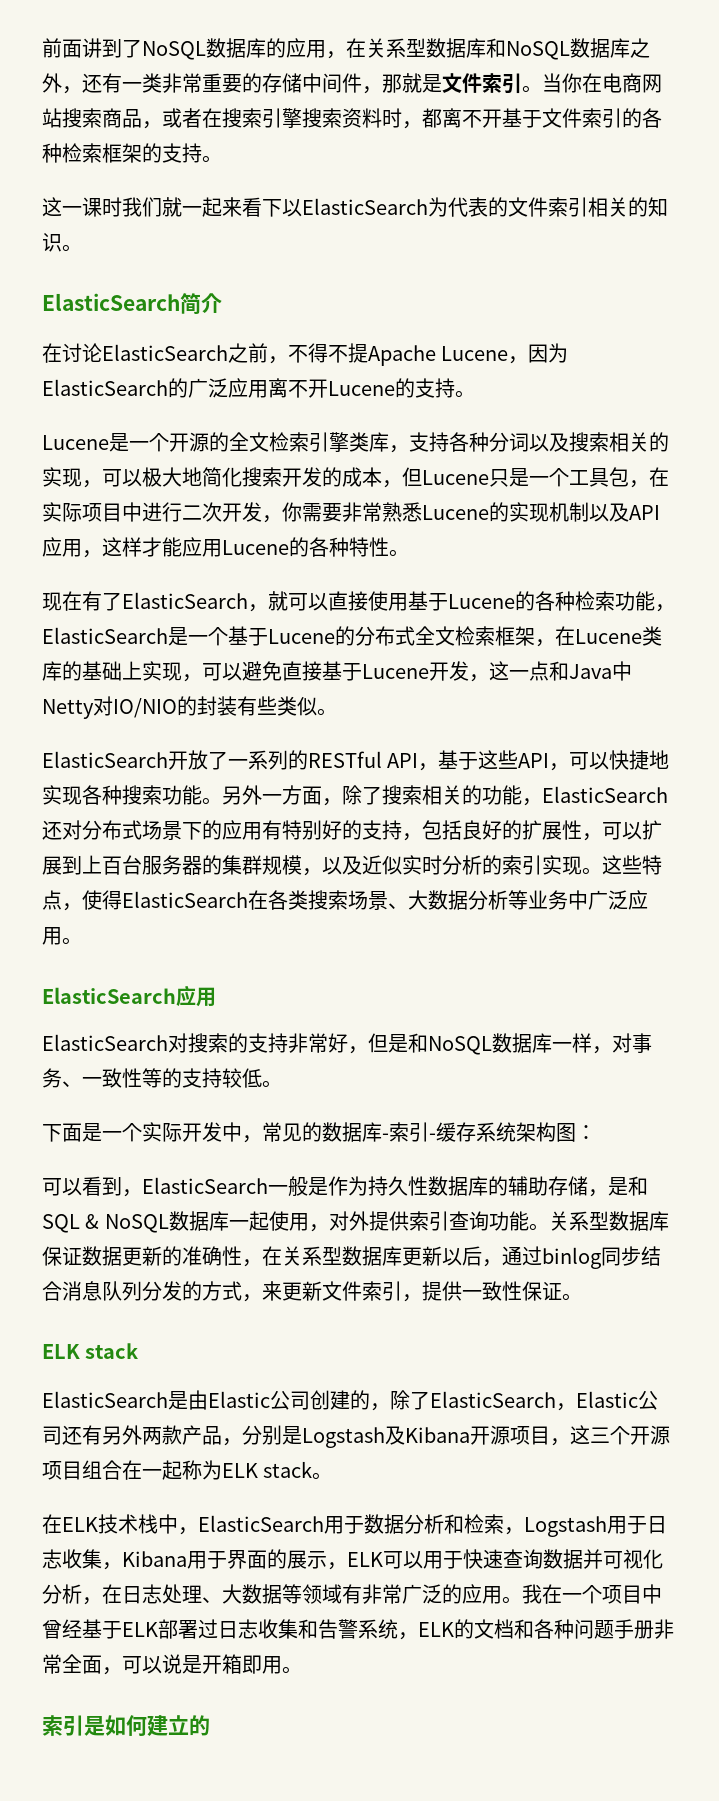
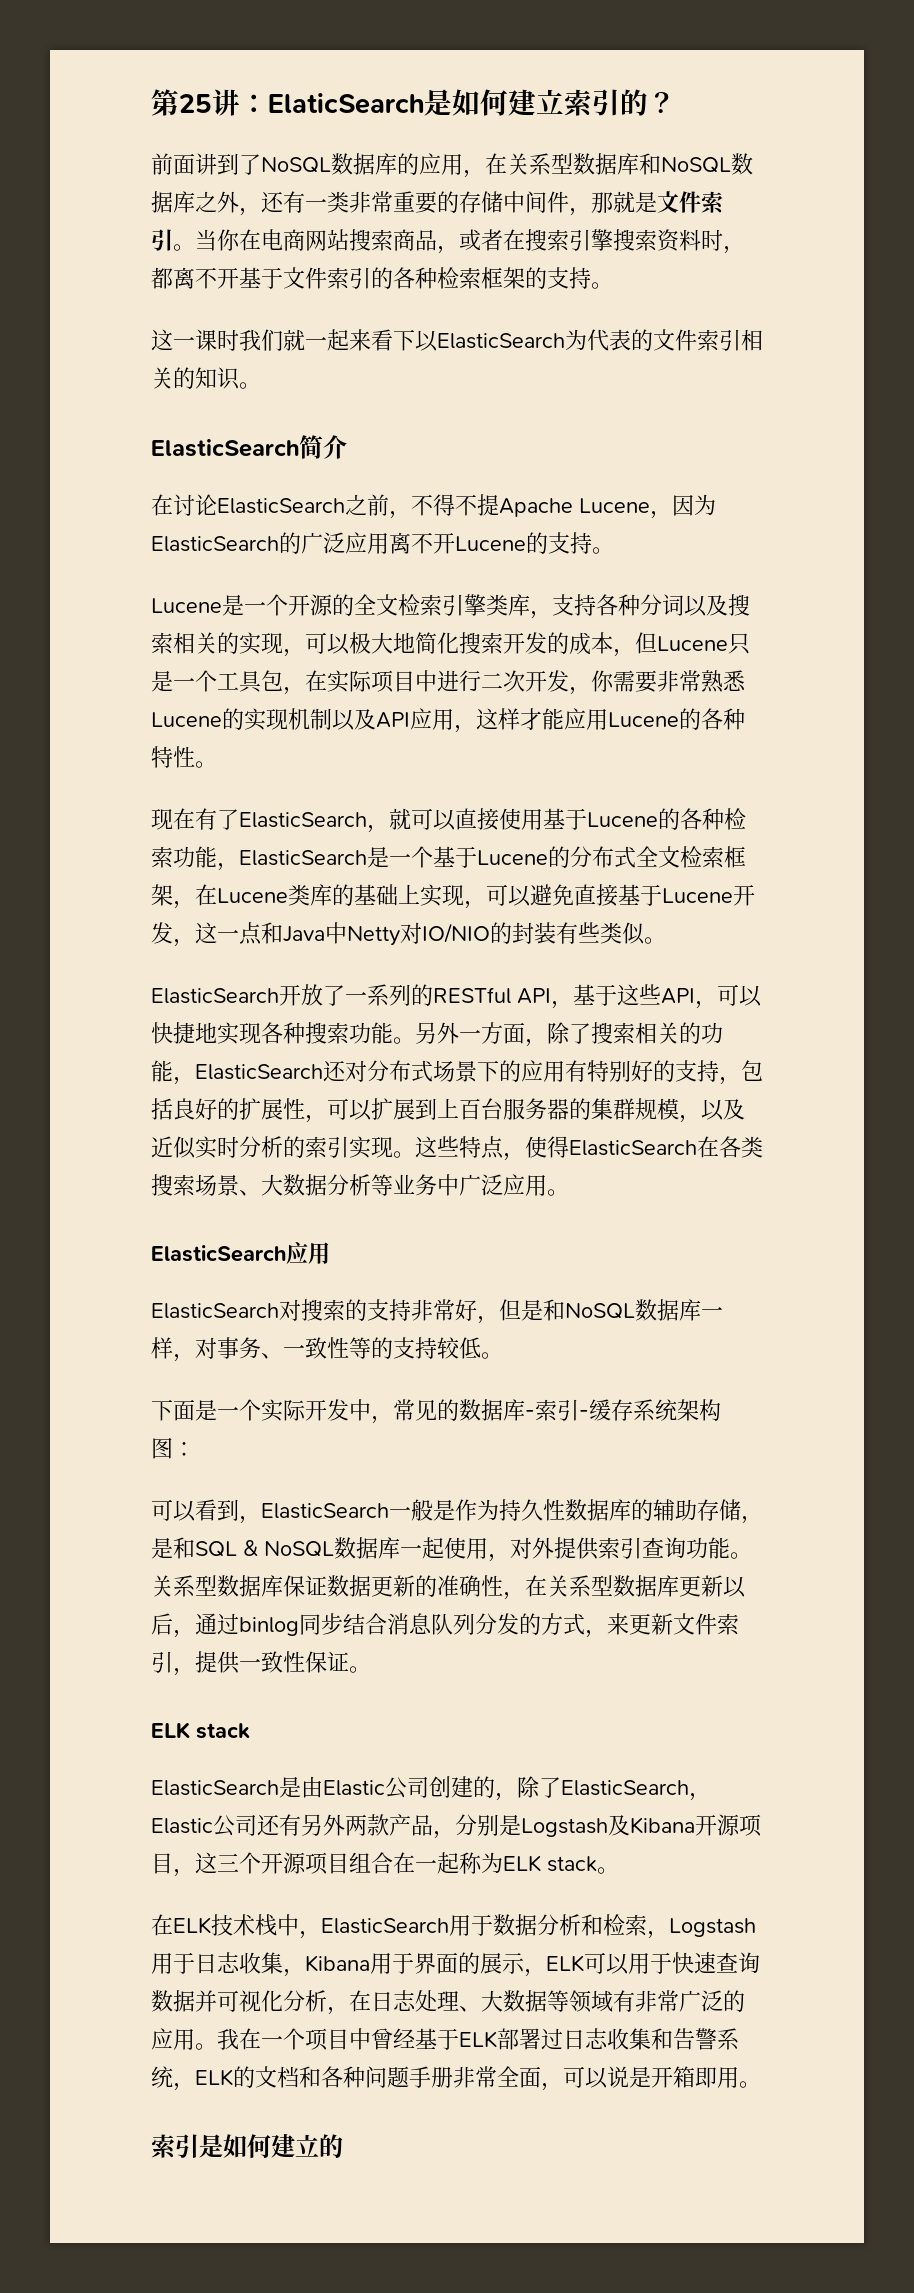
+ 第25讲：ElaticSearch是如何建立索引的？

